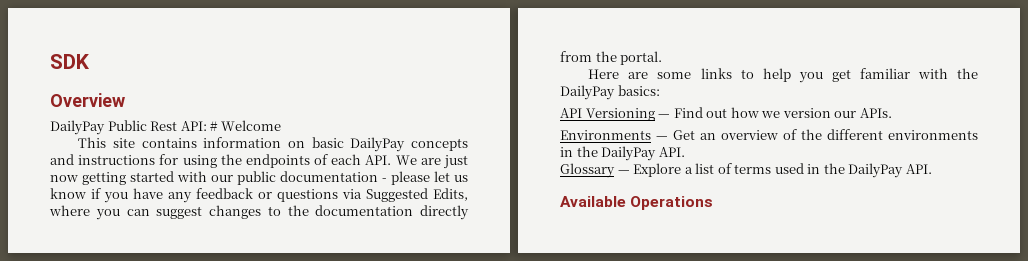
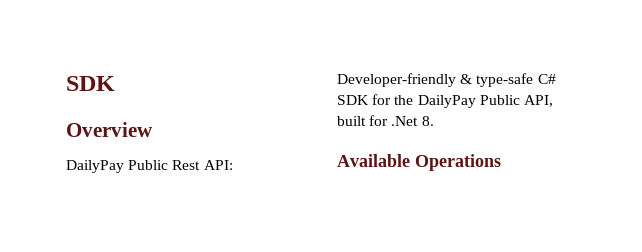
- DailyPay Public Rest API: # Welcome
- This site contains information on basic DailyPay concepts and instructions for using the endpoints of each API. We are just now getting started with our public documentation - please let us know if you have any feedback or questions via Suggested Edits, where you can suggest changes to the documentation directly from the portal.
- Here are some links to help you get familiar with the DailyPay basics:
- API Versioning — Find out how we version our APIs.
- Environments — Get an overview of the different environments in the DailyPay API.
- Glossary — Explore a list of terms used in the DailyPay API.
+ DailyPay Public Rest API: Developer-friendly & type-safe C# SDK for the DailyPay Public API, built for .Net 8.

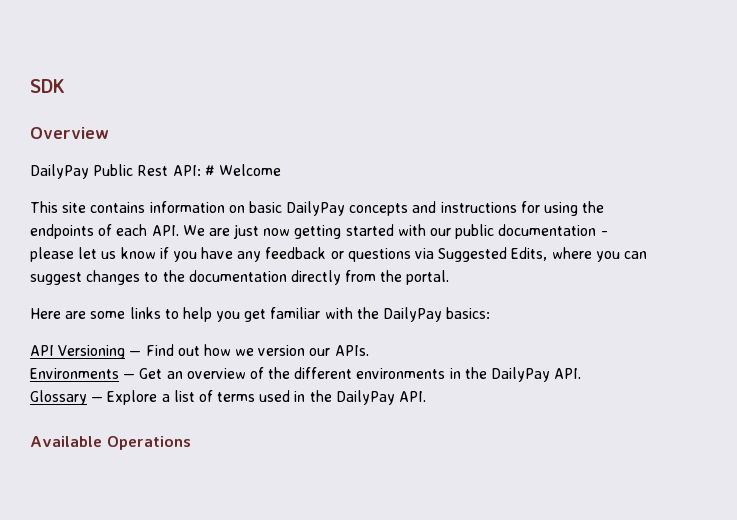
- DailyPay Public Rest API: Developer-friendly & type-safe C# SDK for the DailyPay Public API, built for .Net 8.
+ DailyPay Public Rest API: # Welcome
+ This site contains information on basic DailyPay concepts and instructions for using the endpoints of each API. We are just now getting started with our public documentation - please let us know if you have any feedback or questions via Suggested Edits, where you can suggest changes to the documentation directly from the portal.
+ Here are some links to help you get familiar with the DailyPay basics:
+ API Versioning — Find out how we version our APIs.
+ Environments — Get an overview of the different environments in the DailyPay API.
+ Glossary — Explore a list of terms used in the DailyPay API.

